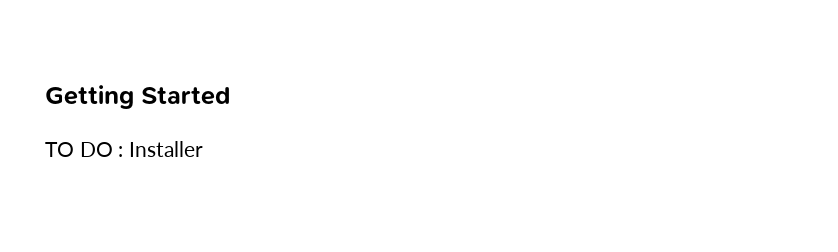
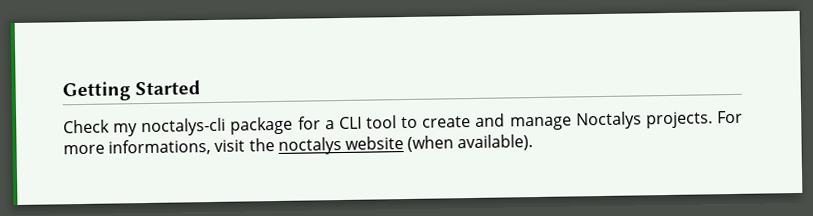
- TO DO : Installer
+ Check my noctalys-cli package for a CLI tool to create and manage Noctalys projects. For more informations, visit the noctalys website (when available).

